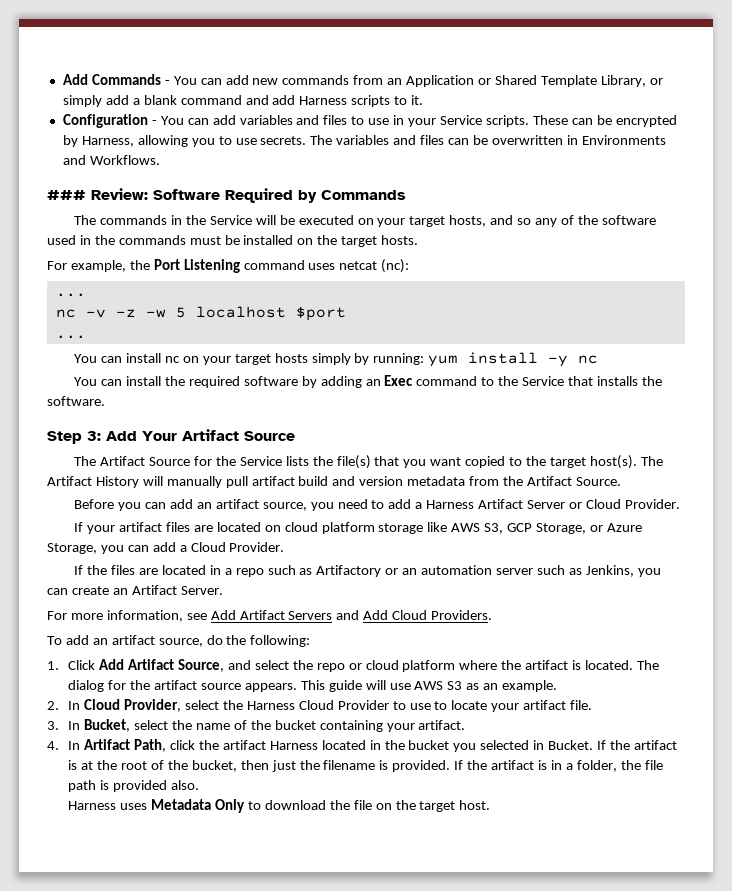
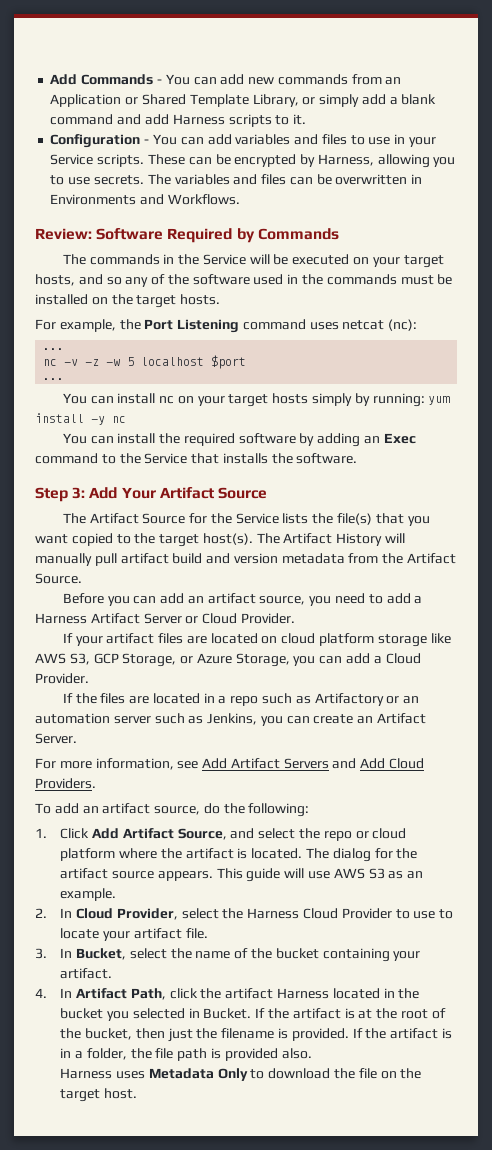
- ### Review: Software Required by Commands
+ Review: Software Required by Commands

